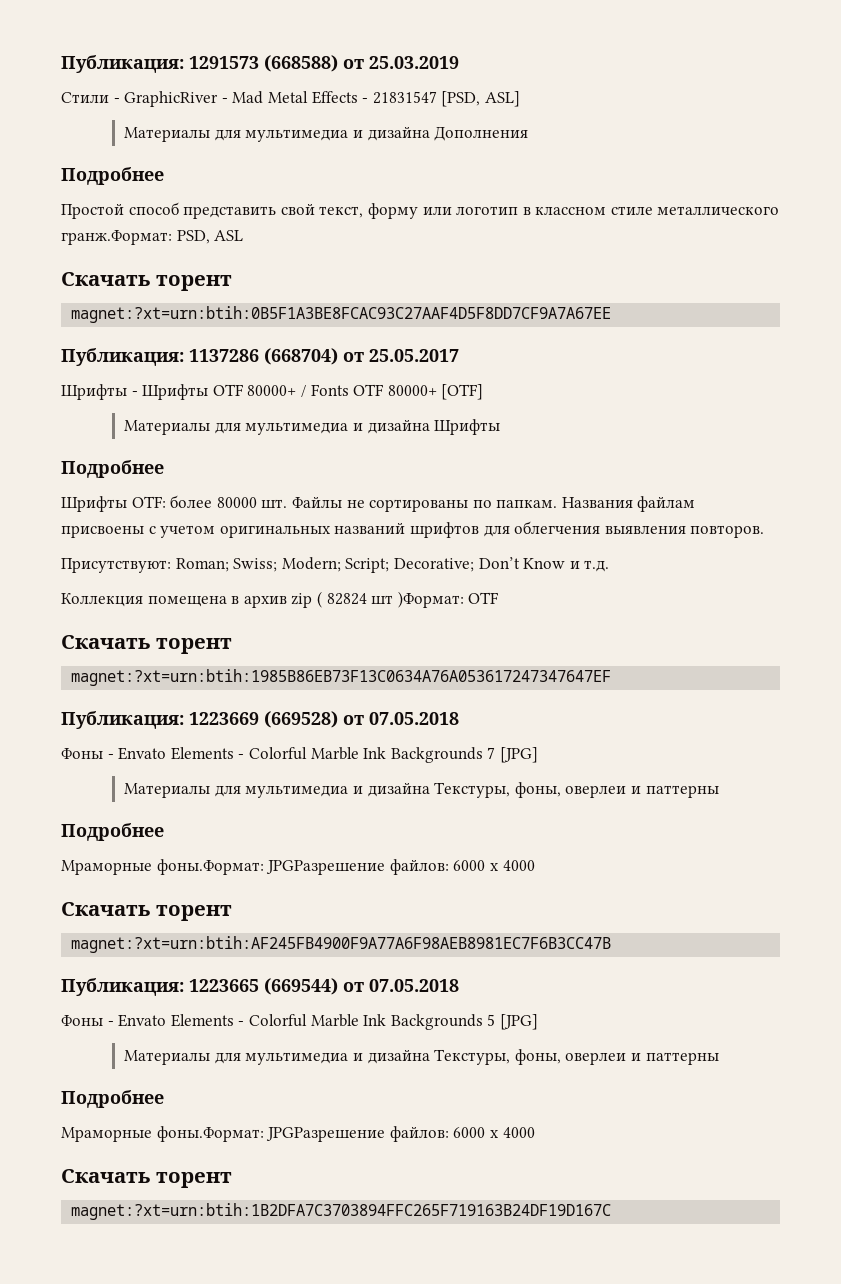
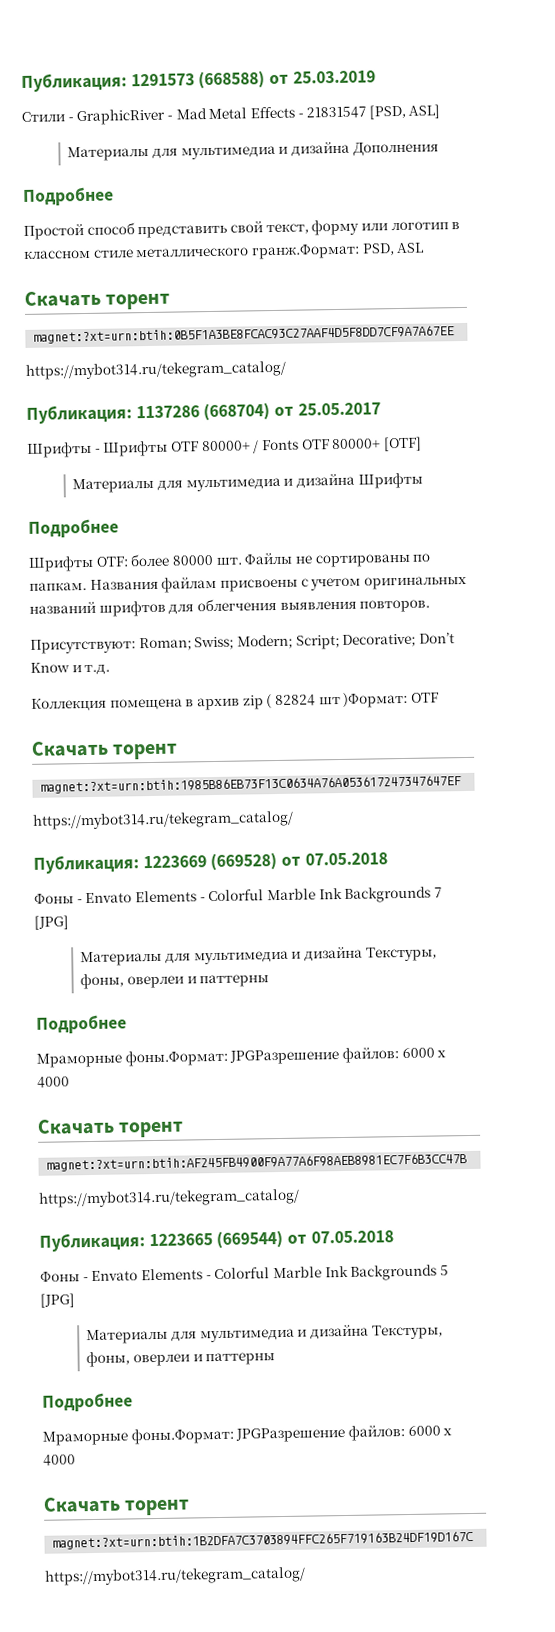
  magnet:?xt=urn:btih:0B5F1A3BE8FCAC93C27AAF4D5F8DD7CF9A7A67EE
+ https://mybot314.ru/tekegram_catalog/
  magnet:?xt=urn:btih:1985B86EB73F13C0634A76A053617247347647EF
+ https://mybot314.ru/tekegram_catalog/
  magnet:?xt=urn:btih:AF245FB4900F9A77A6F98AEB8981EC7F6B3CC47B
+ https://mybot314.ru/tekegram_catalog/
  magnet:?xt=urn:btih:1B2DFA7C3703894FFC265F719163B24DF19D167C
+ https://mybot314.ru/tekegram_catalog/

